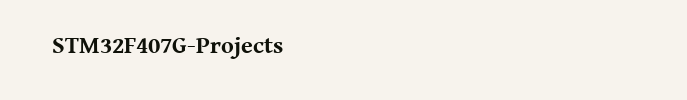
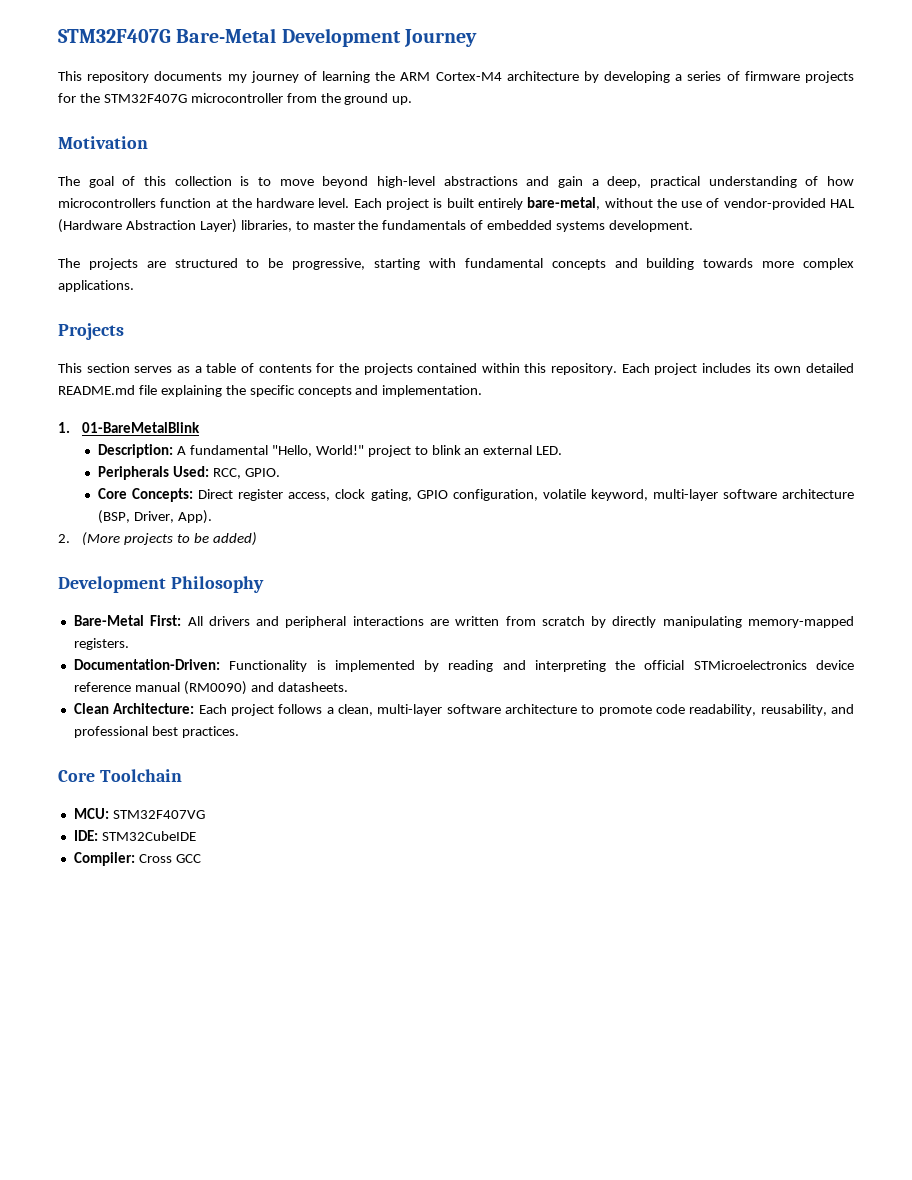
- STM32F407G-Projects
+ STM32F407G Bare-Metal Development Journey
+ This repository documents my journey of learning the ARM Cortex-M4 architecture by developing a series of firmware projects for the STM32F407G microcontroller from the ground up.
+ Motivation
+ The goal of this collection is to move beyond high-level abstractions and gain a deep, practical understanding of how microcontrollers function at the hardware level. Each project is built entirely bare-metal, without the use of vendor-provided HAL (Hardware Abstraction Layer) libraries, to master the fundamentals of embedded systems development.
+ The projects are structured to be progressive, starting with fundamental concepts and building towards more complex applications.
+ Projects
+ This section serves as a table of contents for the projects contained within this repository. Each project includes its own detailed README.md file explaining the specific concepts and implementation.
+ 1. 01-BareMetalBlink
+ Description: A fundamental "Hello, World!" project to blink an external LED.
+ Peripherals Used: RCC, GPIO.
+ Core Concepts: Direct register access, clock gating, GPIO configuration, volatile keyword, multi-layer software architecture (BSP, Driver, App).
+ 2. (More projects to be added)
+ Development Philosophy
+ Bare-Metal First: All drivers and peripheral interactions are written from scratch by directly manipulating memory-mapped registers.
+ Documentation-Driven: Functionality is implemented by reading and interpreting the official STMicroelectronics device reference manual (RM0090) and datasheets.
+ Clean Architecture: Each project follows a clean, multi-layer software architecture to promote code readability, reusability, and professional best practices.
+ Core Toolchain
+ MCU: STM32F407VG
+ IDE: STM32CubeIDE
+ Compiler: Cross GCC

